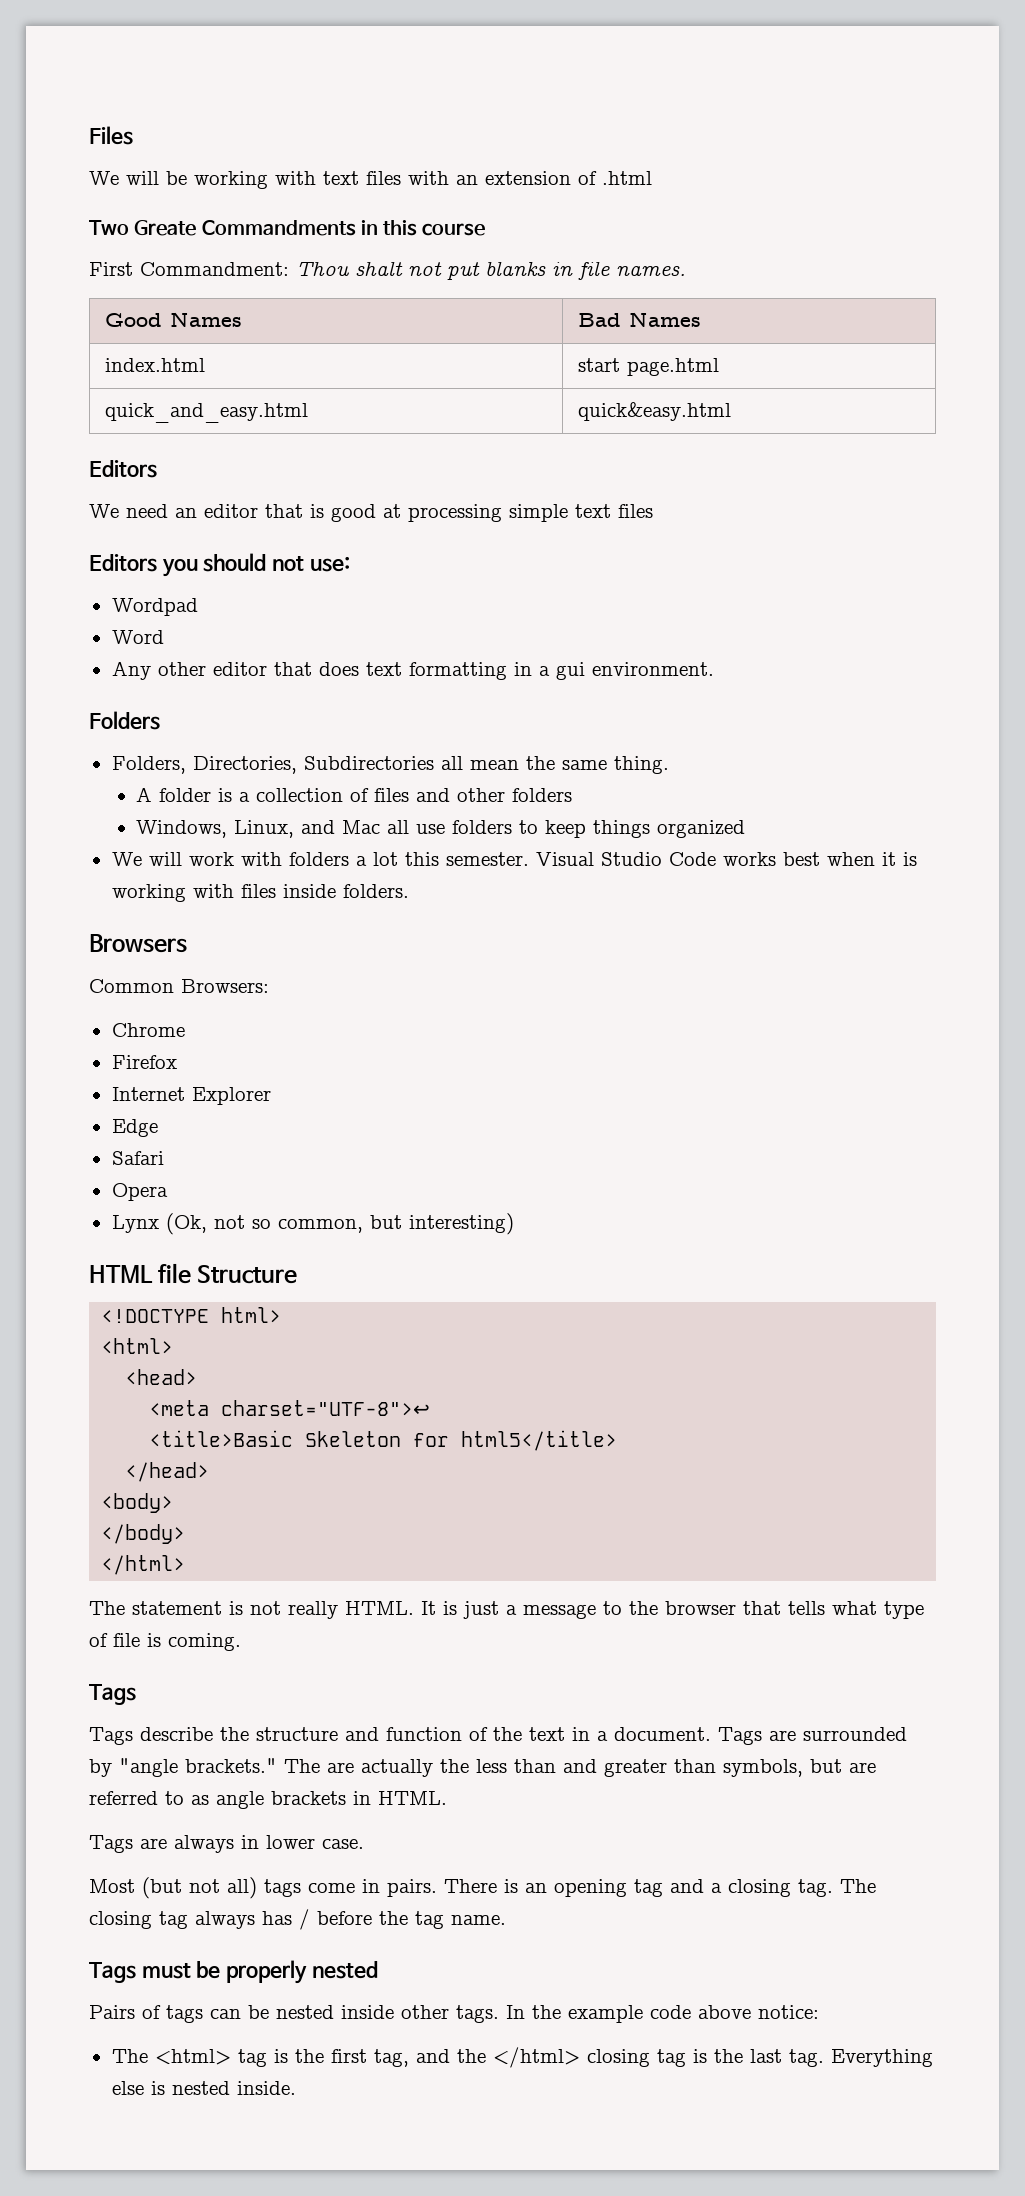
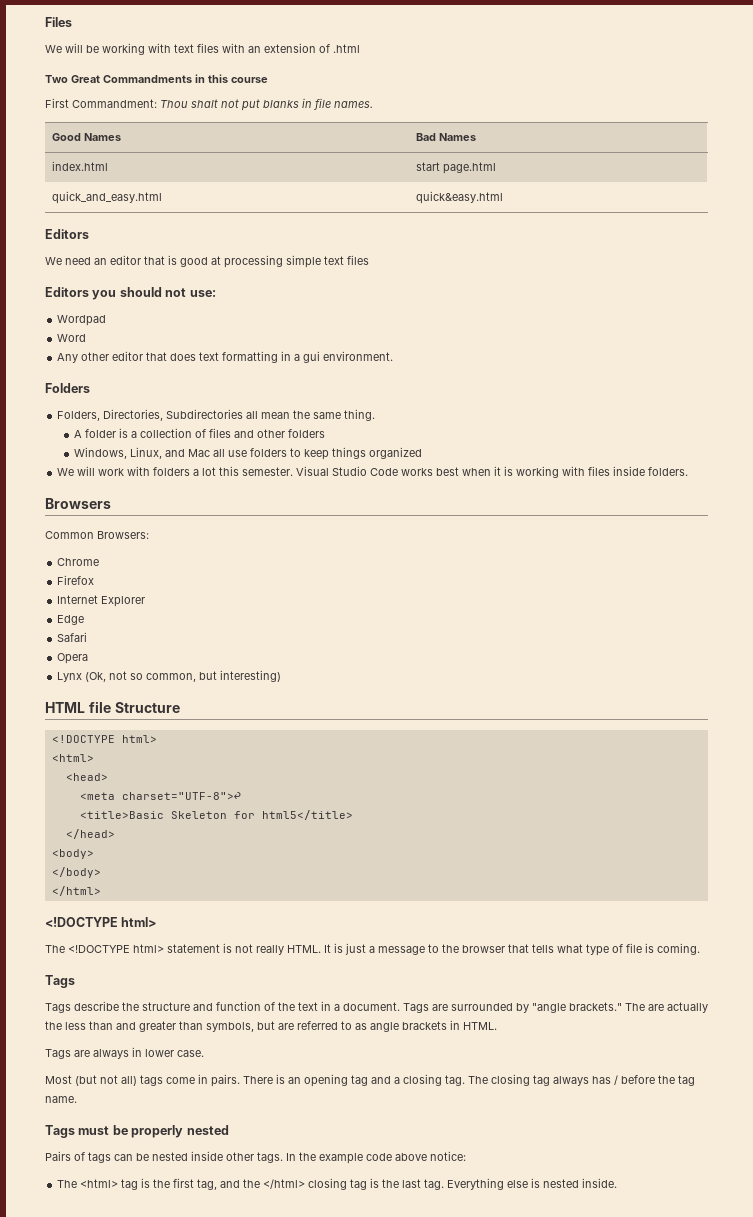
- Two Greate Commandments in this course
+ Two Great Commandments in this course
  </body>
  </html>
- The statement is not really HTML.
+ <!DOCTYPE html>
+ The <!DOCTYPE html> statement is not really HTML.

